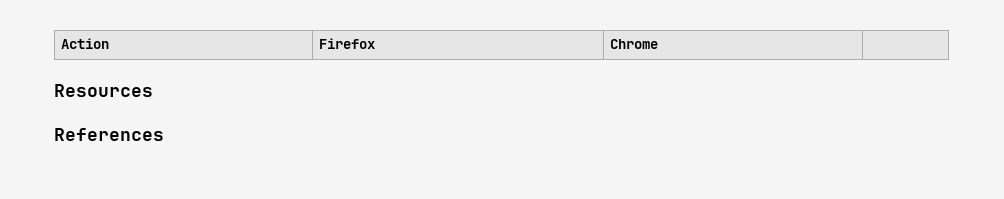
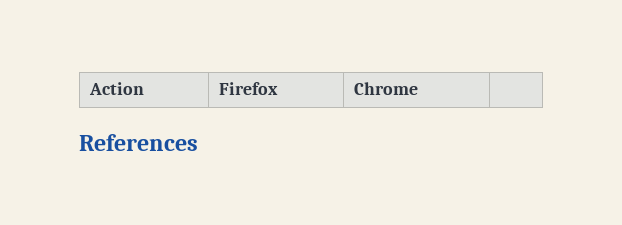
- Resources

